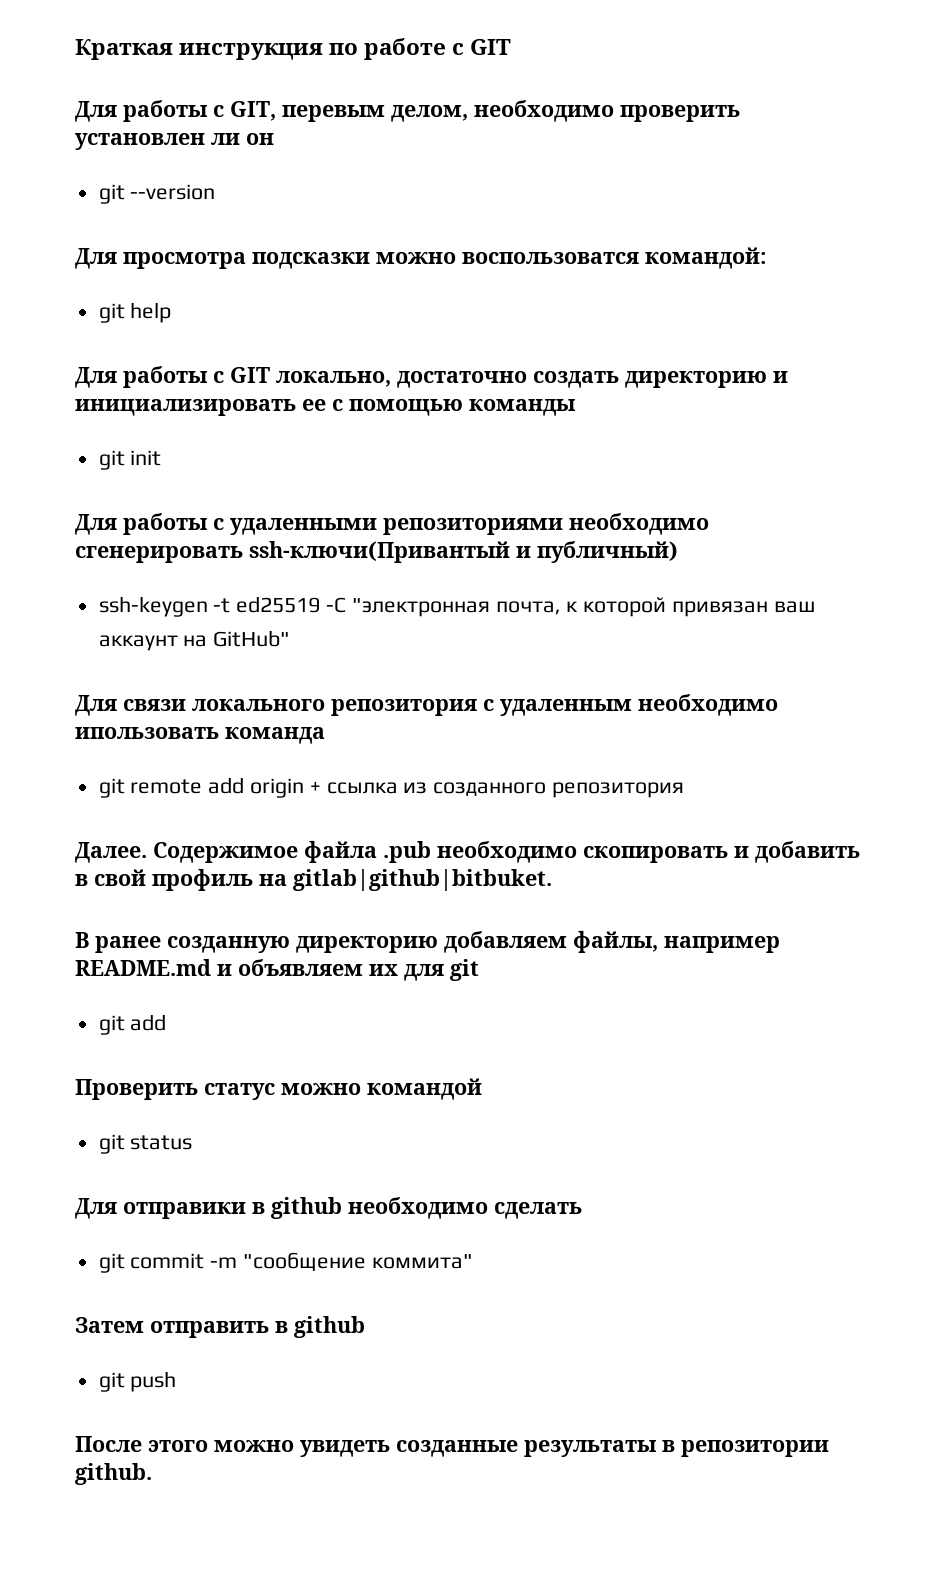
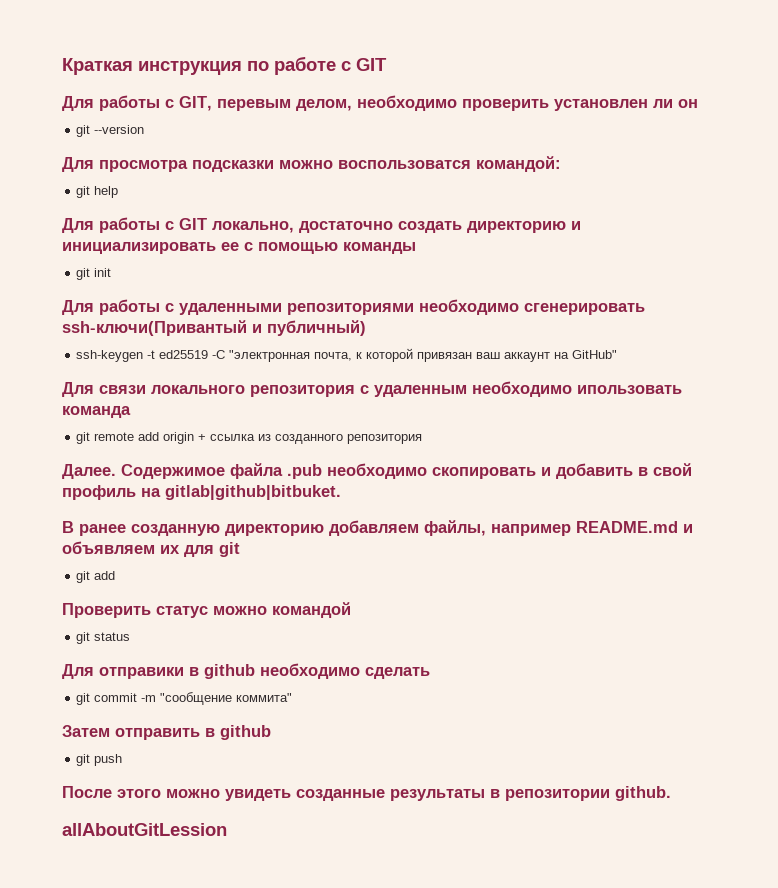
+ allAboutGitLession

